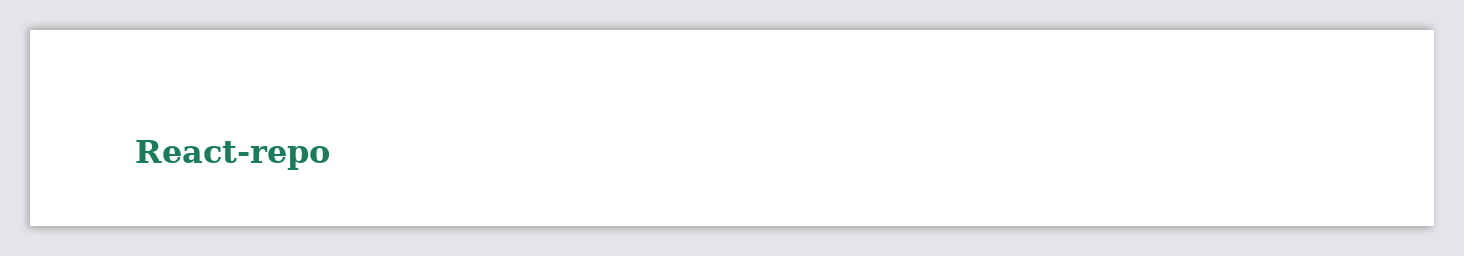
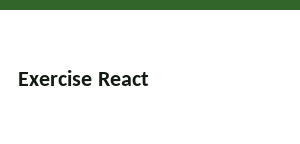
- React-repo
+ Exercise React

